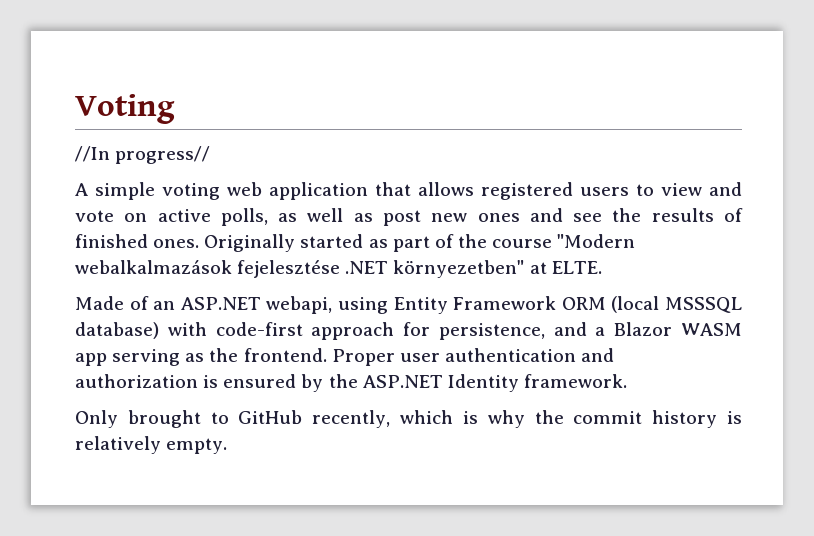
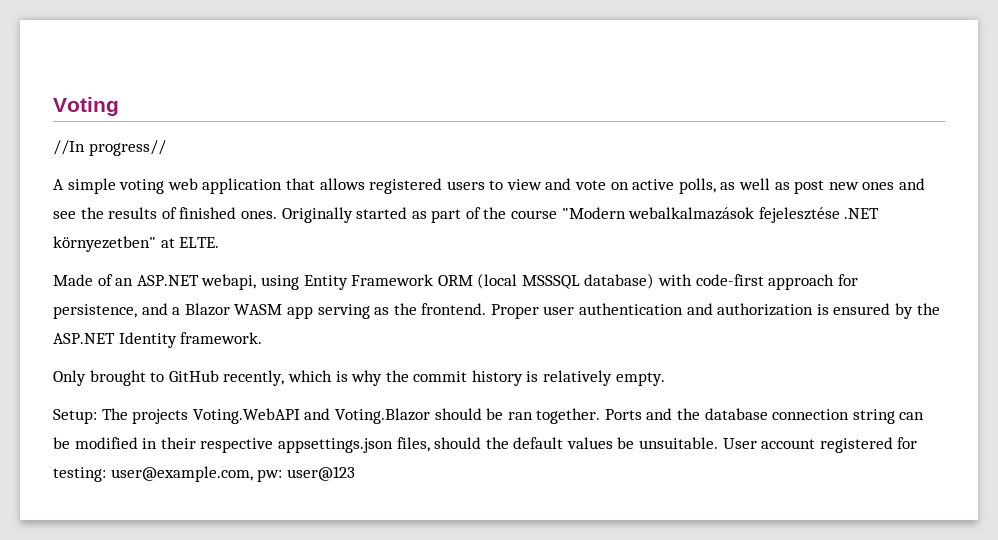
+ Setup: The projects Voting.WebAPI and Voting.Blazor should be ran together. Ports and the database connection string can be modified in their respective appsettings.json files, should the default values be unsuitable. User account registered for testing: user@example.com, pw: user@123

